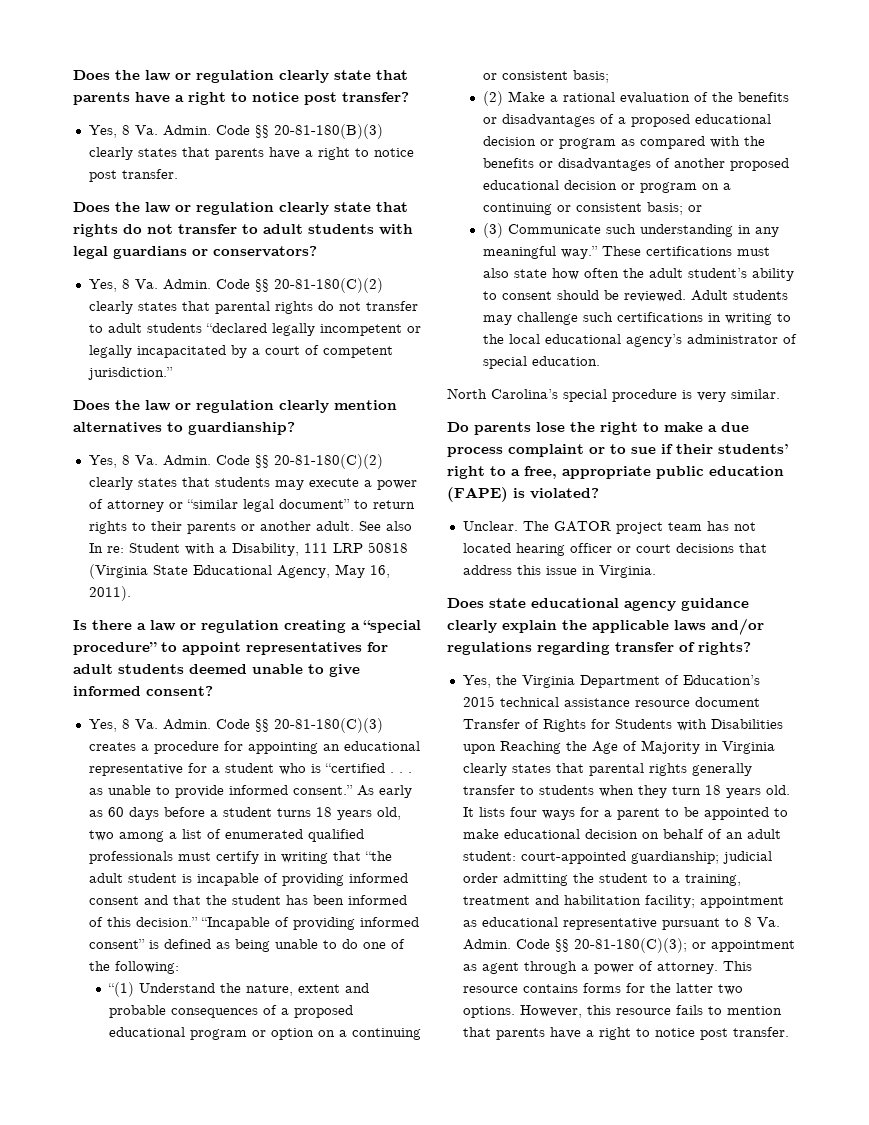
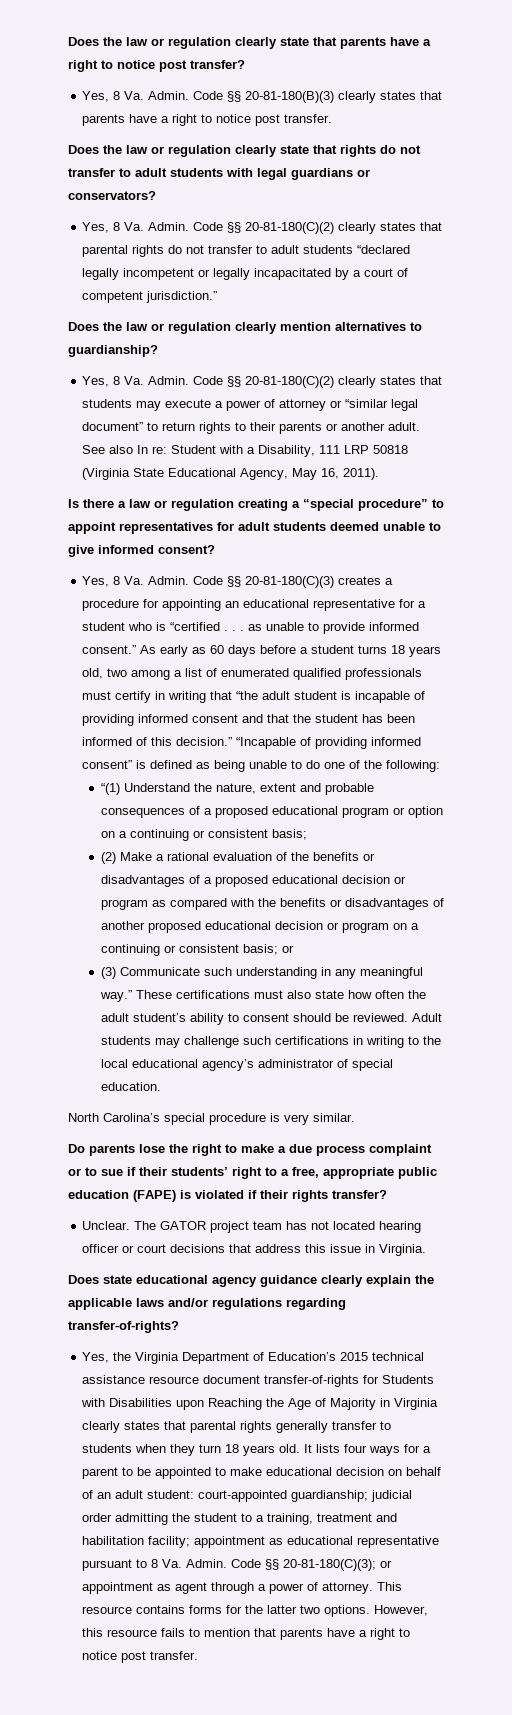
- Do parents lose the right to make a due process complaint or to sue if their students’ right to a free, appropriate public education (FAPE) is violated?
+ Do parents lose the right to make a due process complaint or to sue if their students’ right to a free, appropriate public education (FAPE) is violated if their rights transfer?
- Does state educational agency guidance clearly explain the applicable laws and/or regulations regarding transfer of rights?
+ Does state educational agency guidance clearly explain the applicable laws and/or regulations regarding transfer-of-rights?
- Yes, the Virginia Department of Education’s 2015 technical assistance resource document Transfer of Rights for Students with Disabilities upon Reaching the Age of Majority in Virginia clearly states that parental rights generally transfer to students when they turn 18 years old.
+ Yes, the Virginia Department of Education’s 2015 technical assistance resource document transfer-of-rights for Students with Disabilities upon Reaching the Age of Majority in Virginia clearly states that parental rights generally transfer to students when they turn 18 years old.

